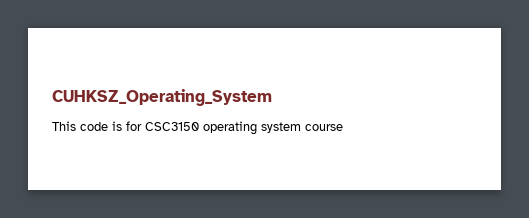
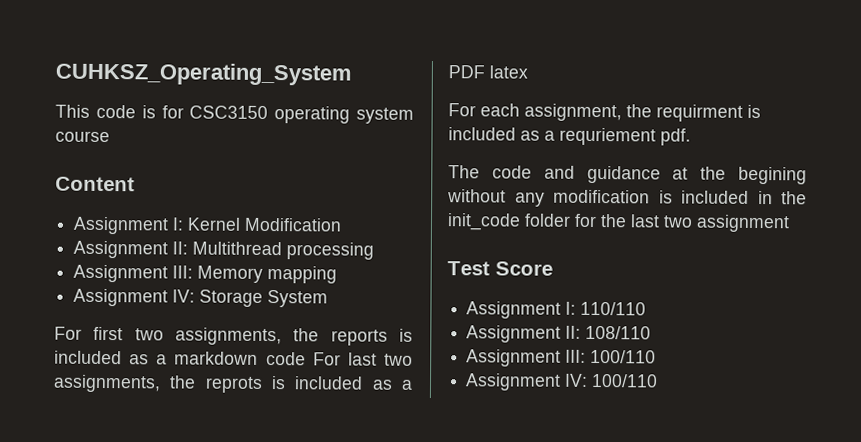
+ Content
+ Assignment I: Kernel Modification
+ Assignment II: Multithread processing
+ Assignment III: Memory mapping
+ Assignment IV: Storage System
+ For first two assignments, the reports is included as a markdown code For last two assignments, the reprots is included as a PDF latex
+ For each assignment, the requirment is included as a requriement pdf.
+ The code and guidance at the begining without any modification is included in the init_code folder for the last two assignment
+ Test Score
+ Assignment I: 110/110
+ Assignment II: 108/110
+ Assignment III: 100/110
+ Assignment IV: 100/110

